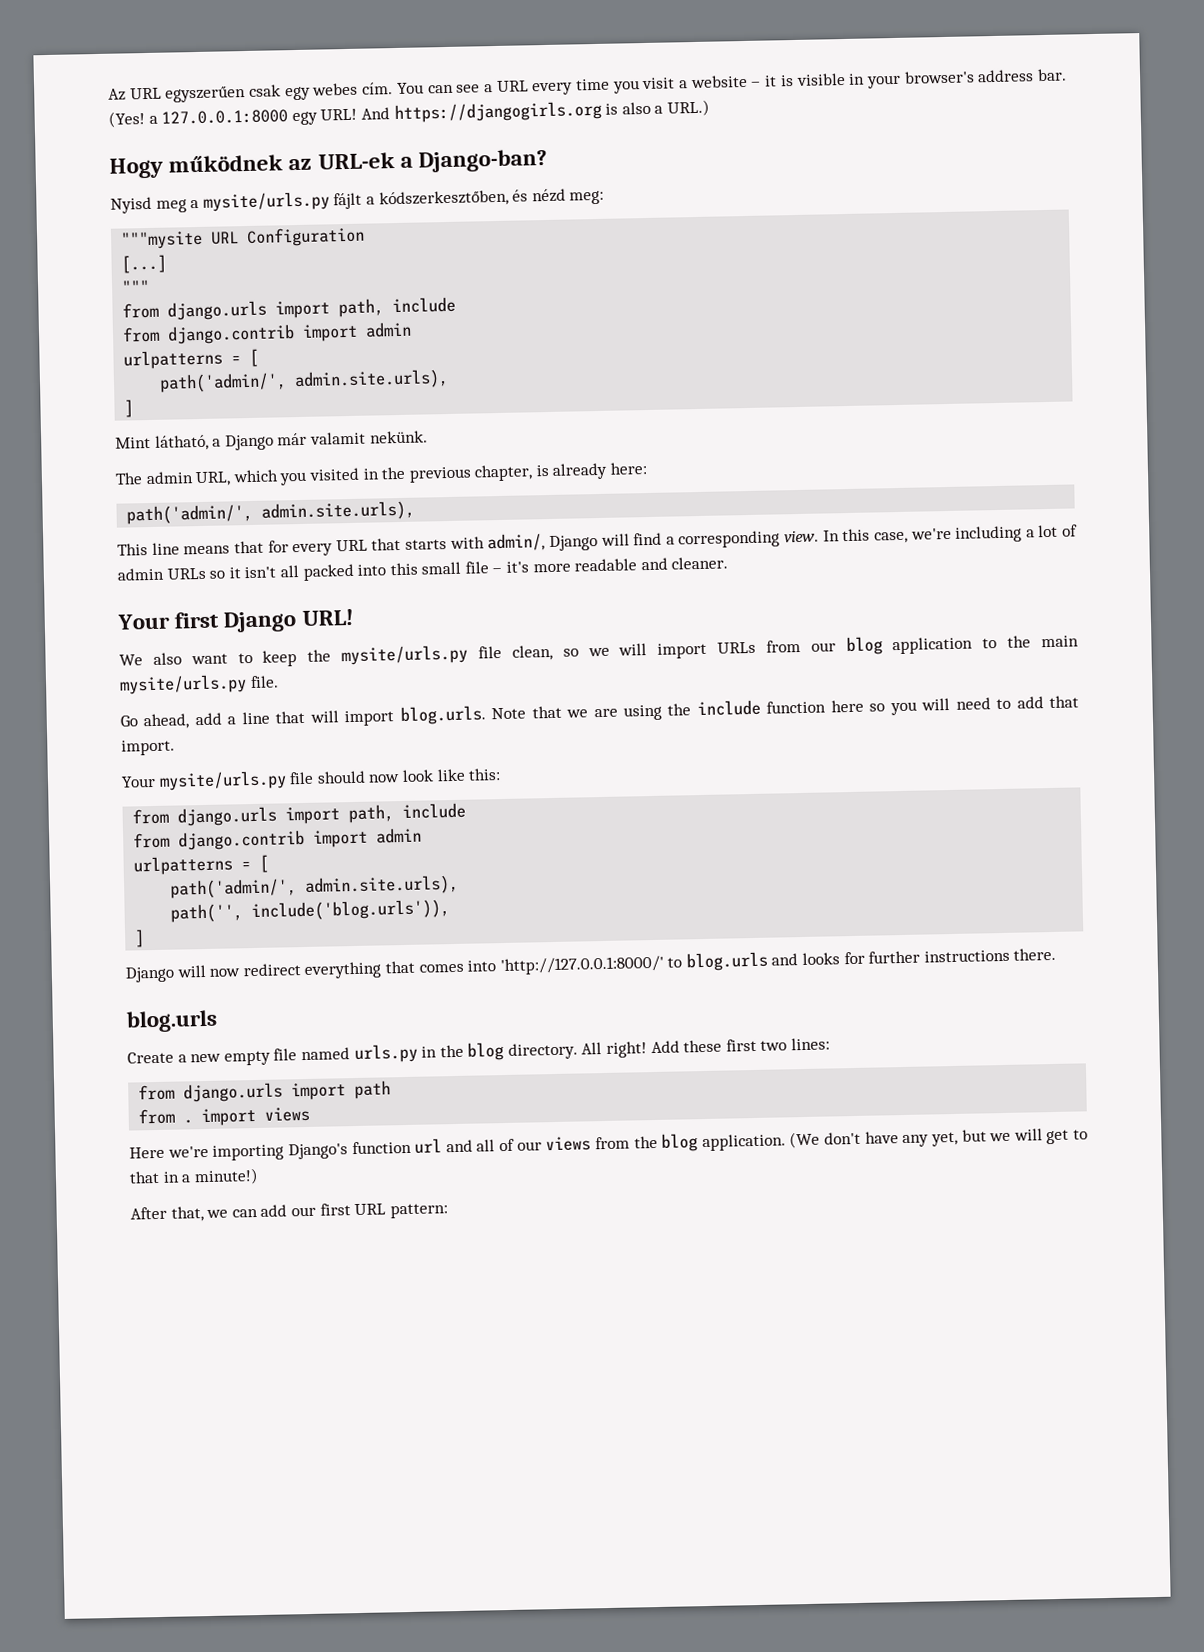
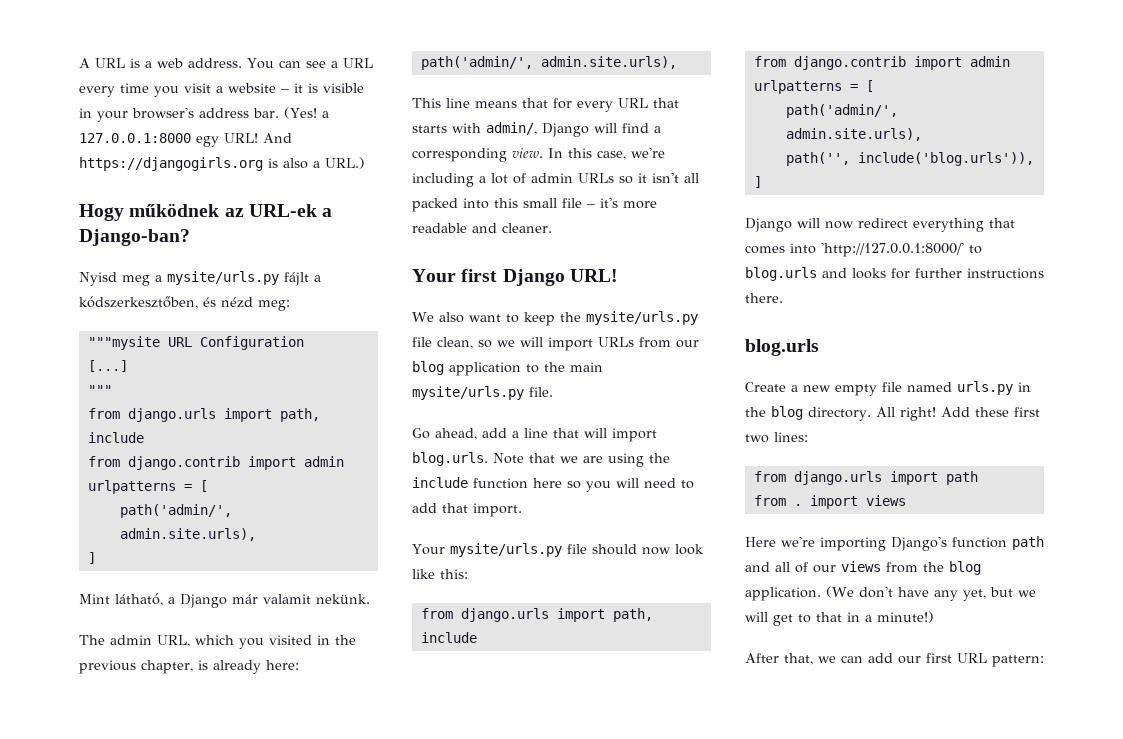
- Az URL egyszerűen csak egy webes cím.
+ A URL is a web address.
- Here we're importing Django's function url and all of our views from the blog application.
+ Here we're importing Django's function path and all of our views from the blog application.

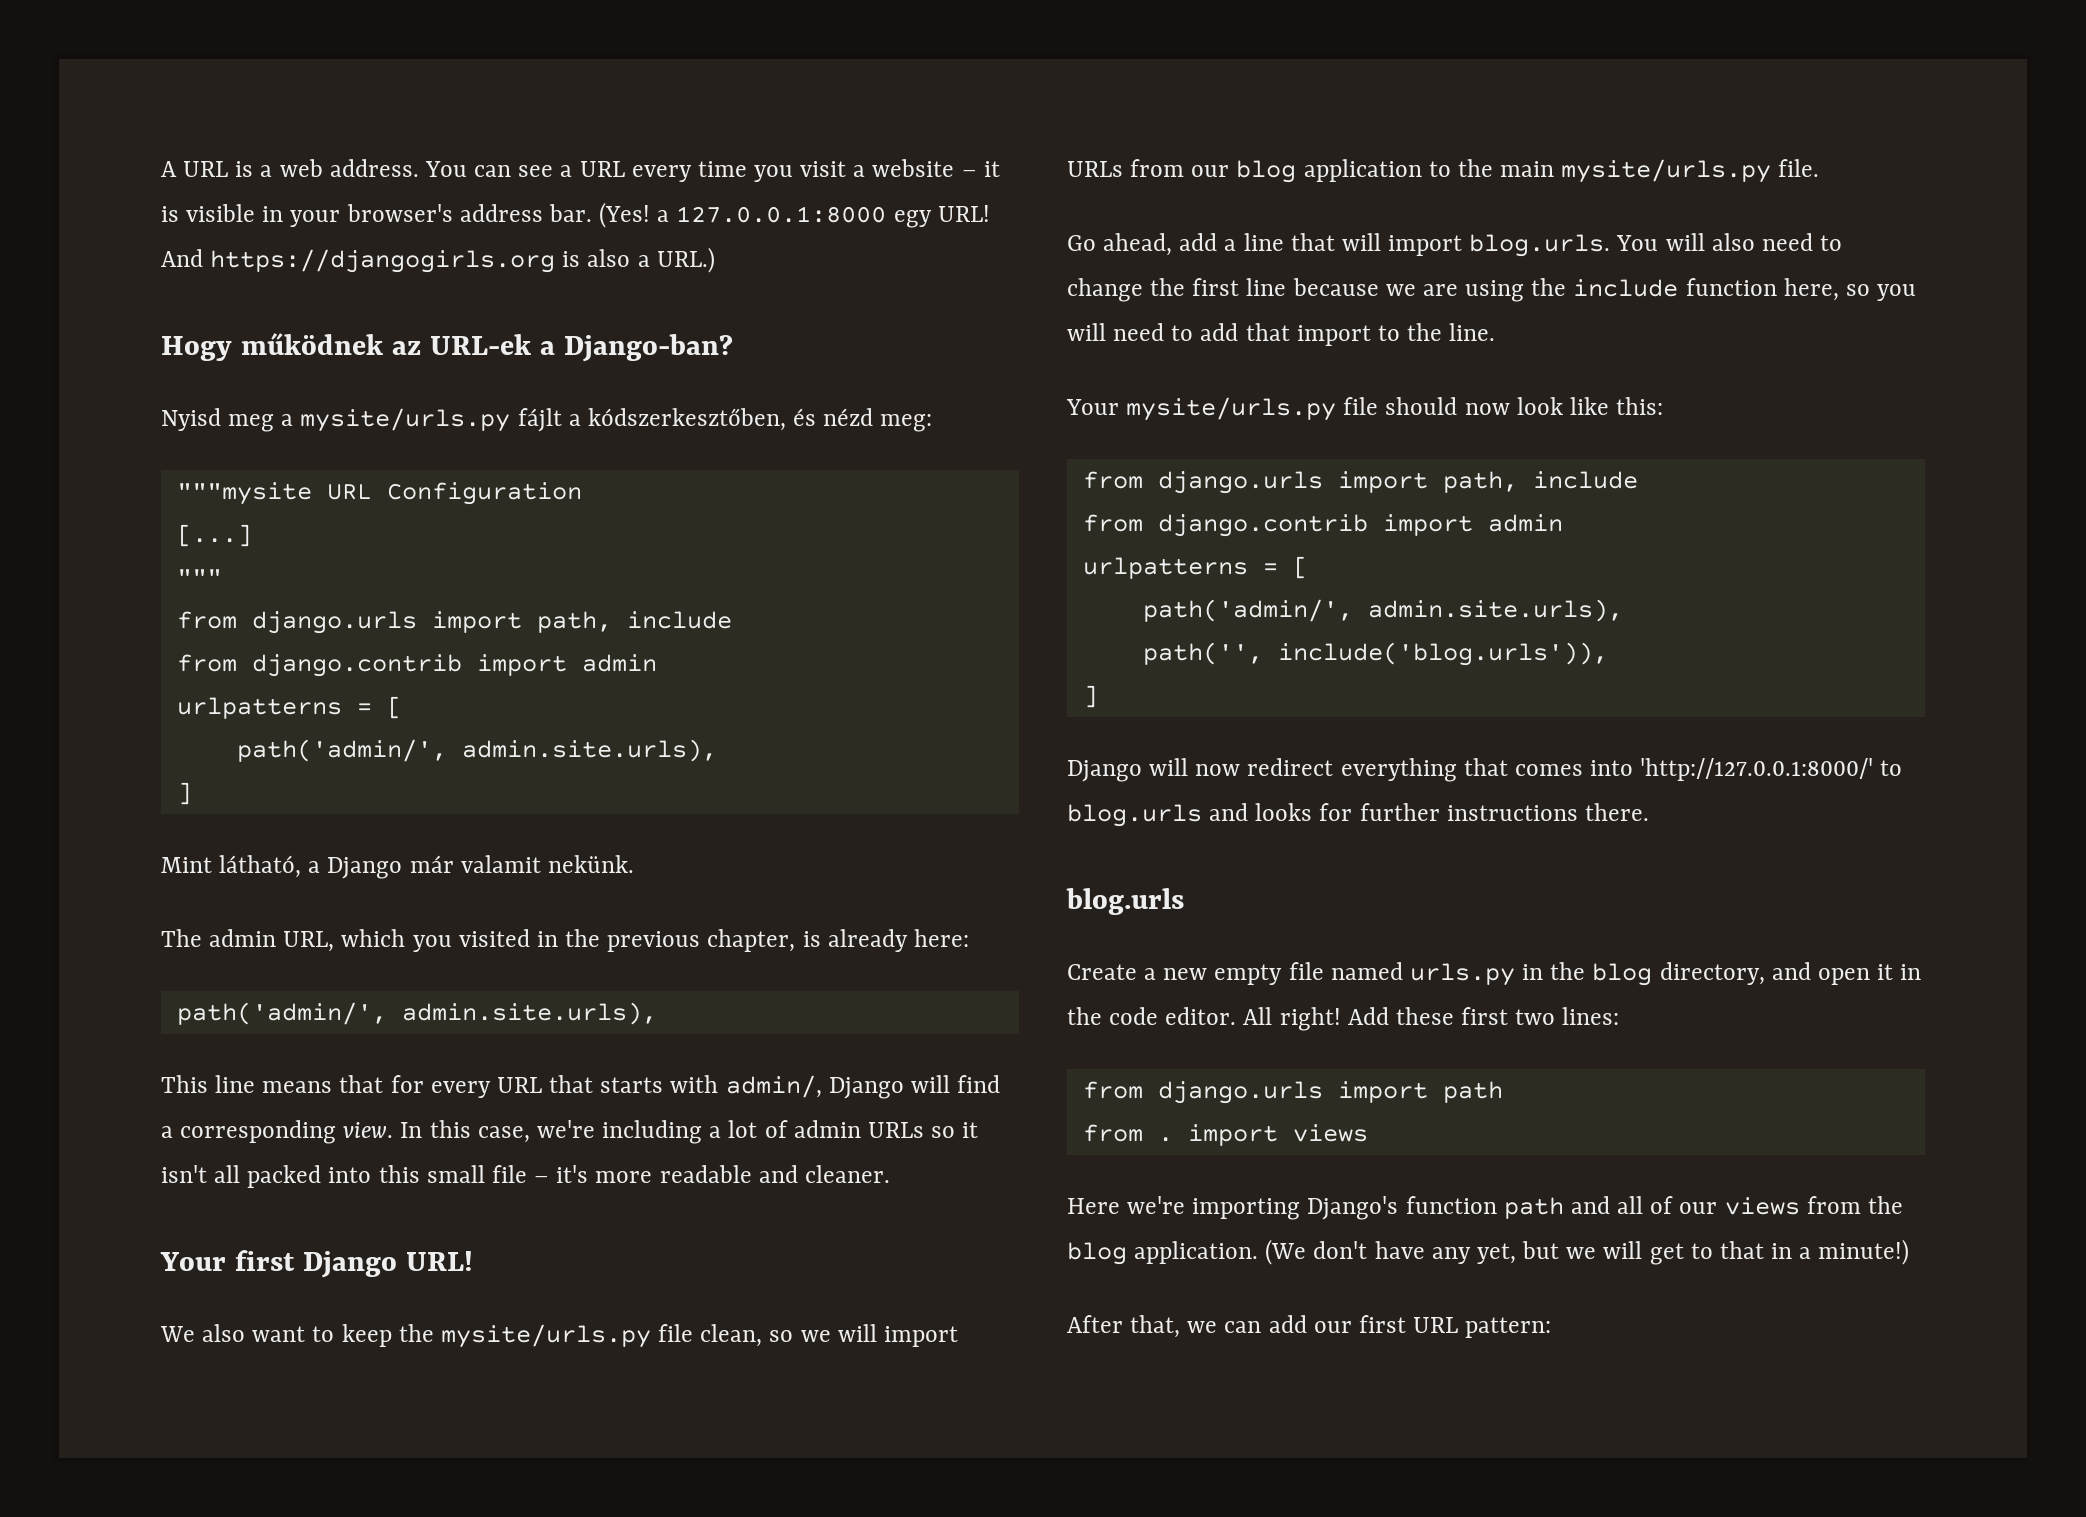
- Go ahead, add a line that will import blog.urls. Note that we are using the include function here so you will need to add that import.
+ Go ahead, add a line that will import blog.urls. You will also need to change the first line because we are using the include function here, so you will need to add that import to the line.
- Create a new empty file named urls.py in the blog directory.
+ Create a new empty file named urls.py in the blog directory, and open it in the code editor.

